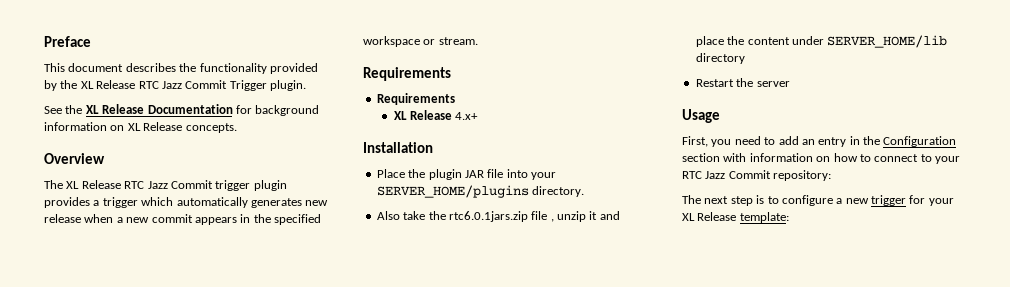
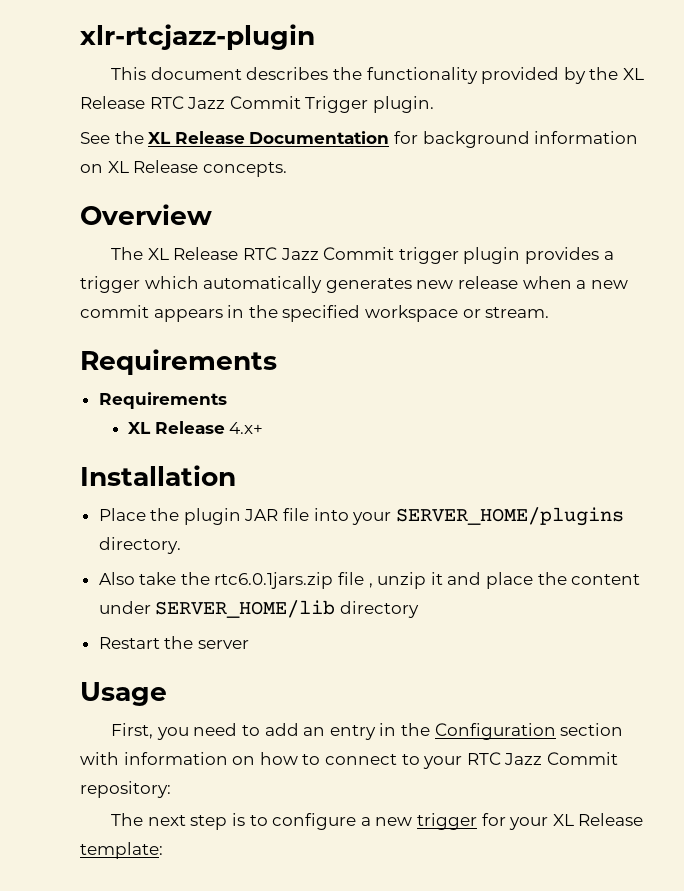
- Preface
+ xlr-rtcjazz-plugin

